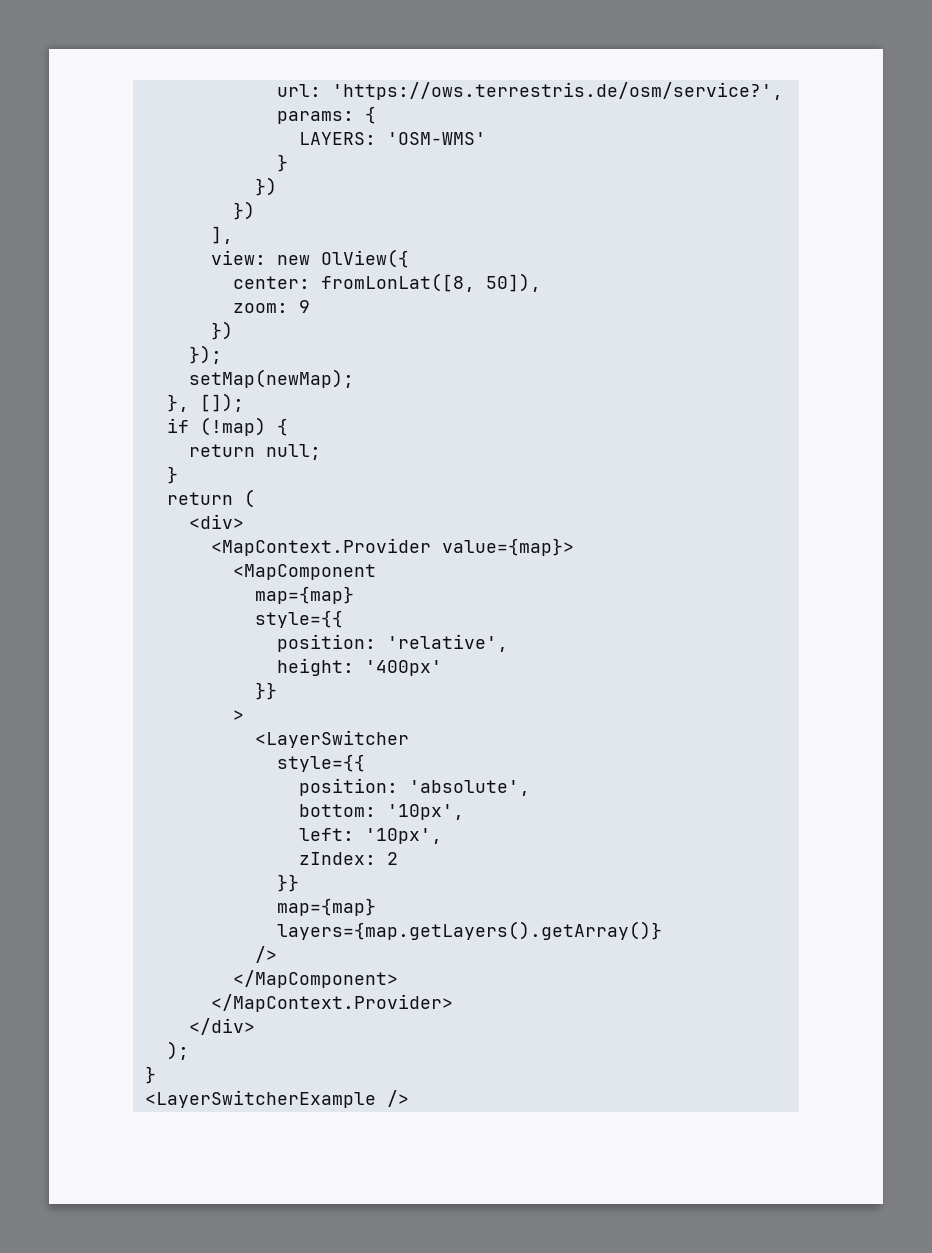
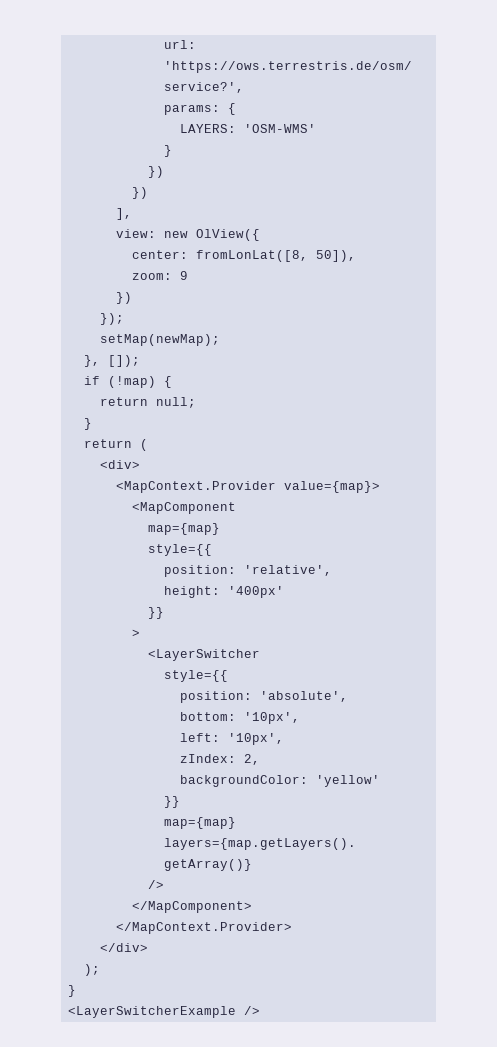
- zIndex: 2
+ zIndex: 2,
+ backgroundColor: 'yellow'

